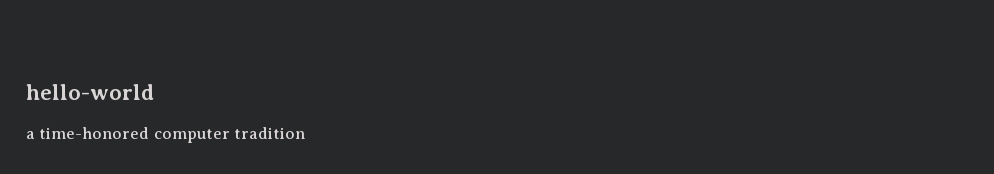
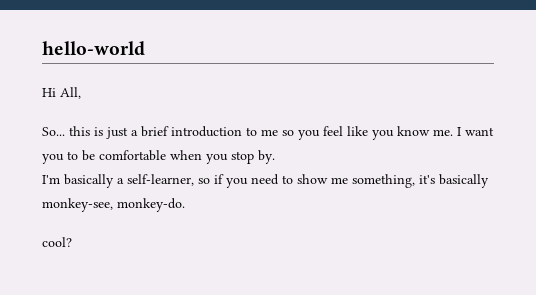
- a time-honored computer tradition
+ Hi All,
+ So... this is just a brief introduction to me so you feel like you know me. I want you to be comfortable when you stop by.
+ I'm basically a self-learner, so if you need to show me something, it's basically monkey-see, monkey-do.
+ cool?

